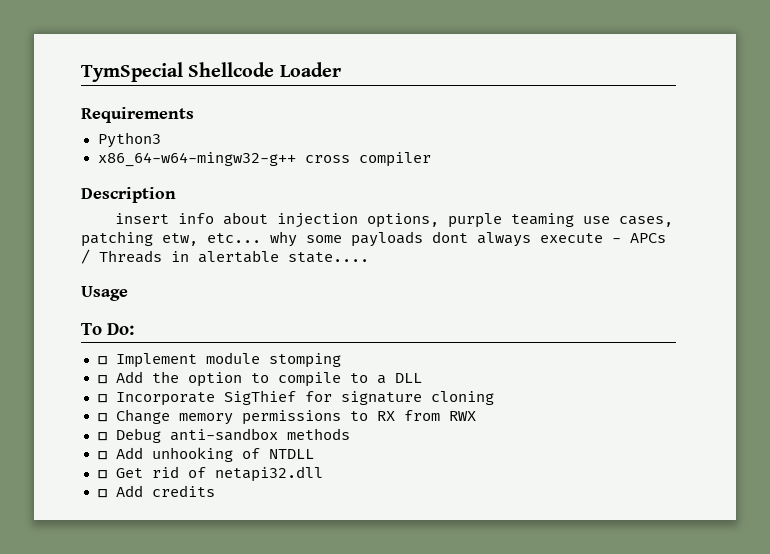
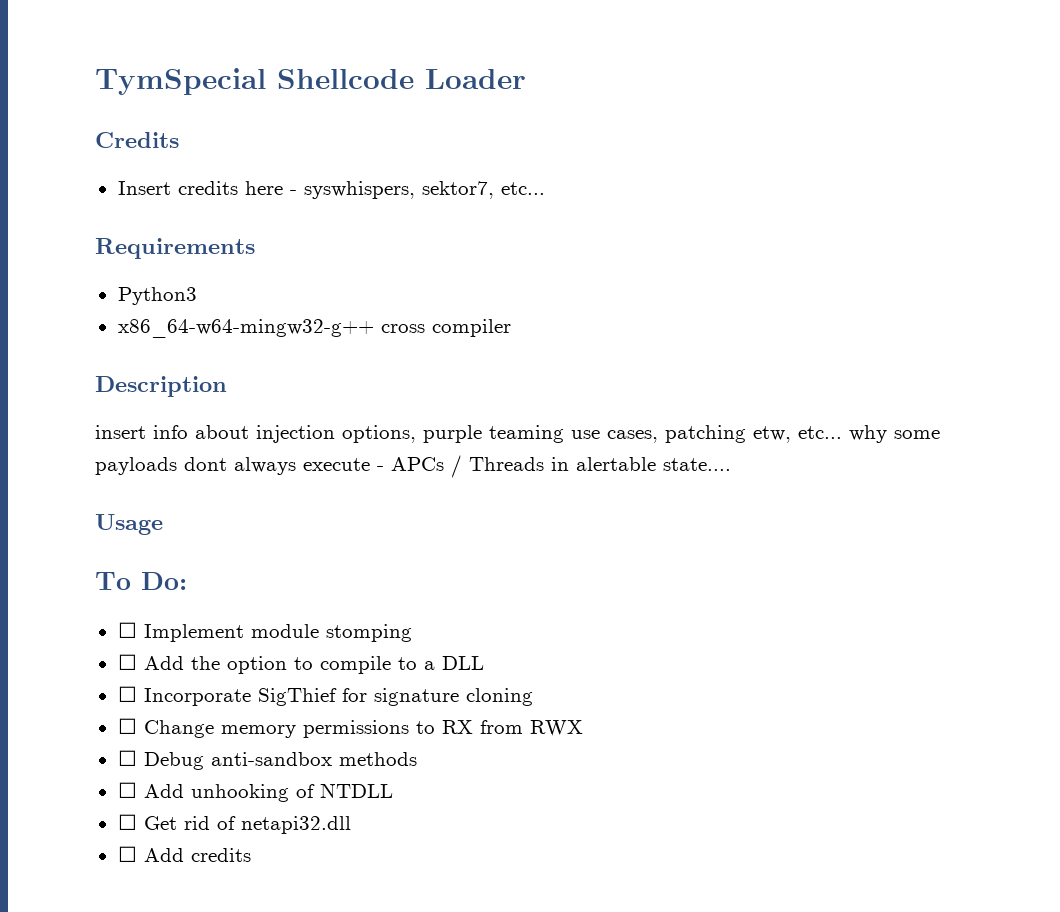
+ Credits
+ Insert credits here - syswhispers, sektor7, etc...

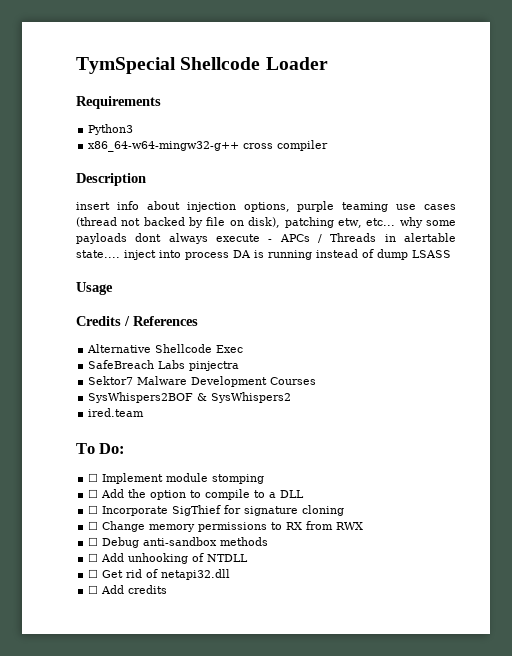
- Credits
- Insert credits here - syswhispers, sektor7, etc...
- insert info about injection options, purple teaming use cases, patching etw, etc... why some payloads dont always execute - APCs / Threads in alertable state....
+ insert info about injection options, purple teaming use cases (thread not backed by file on disk), patching etw, etc... why some payloads dont always execute - APCs / Threads in alertable state.... inject into process DA is running instead of dump LSASS
  Usage
+ Credits / References
+ Alternative Shellcode Exec
+ SafeBreach Labs pinjectra
+ Sektor7 Malware Development Courses
+ SysWhispers2BOF & SysWhispers2
+ ired.team

